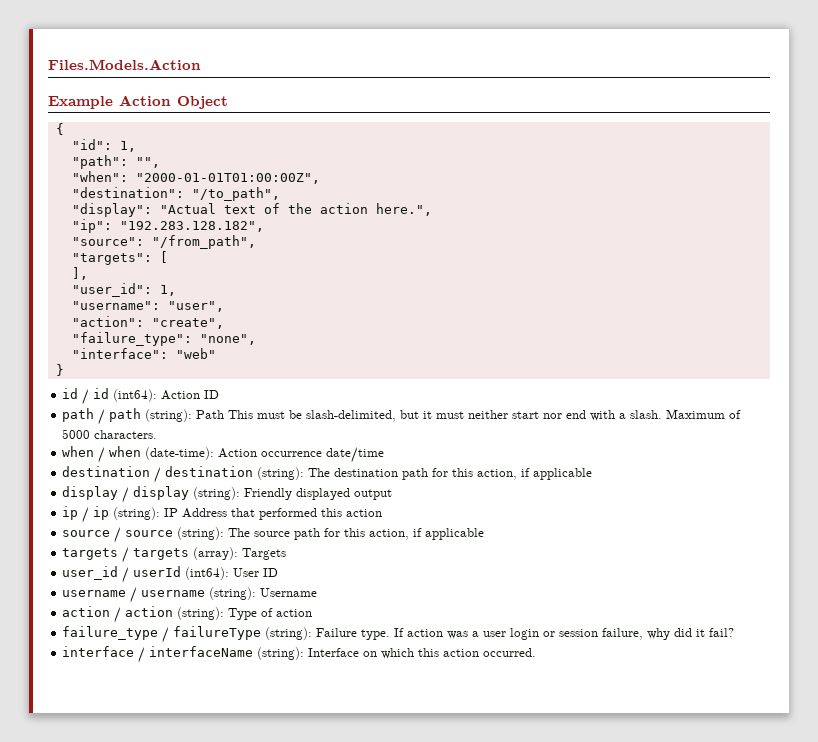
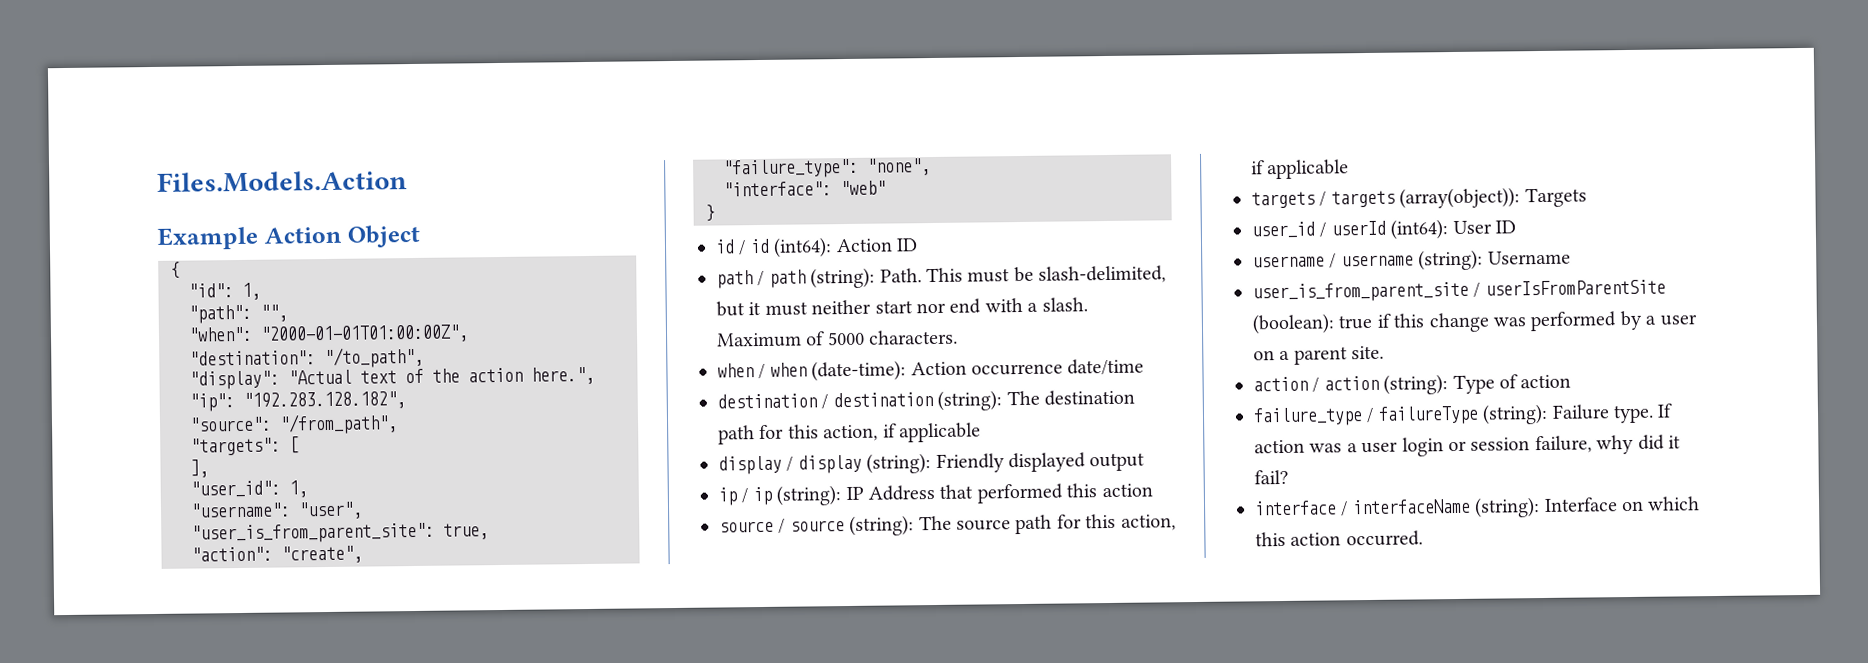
+ "user_is_from_parent_site": true,
- path / path (string): Path This must be slash-delimited, but it must neither start nor end with a slash.
+ path / path (string): Path. This must be slash-delimited, but it must neither start nor end with a slash.
- targets / targets (array): Targets
+ targets / targets (array(object)): Targets
+ user_is_from_parent_site / userIsFromParentSite (boolean): true if this change was performed by a user on a parent site.

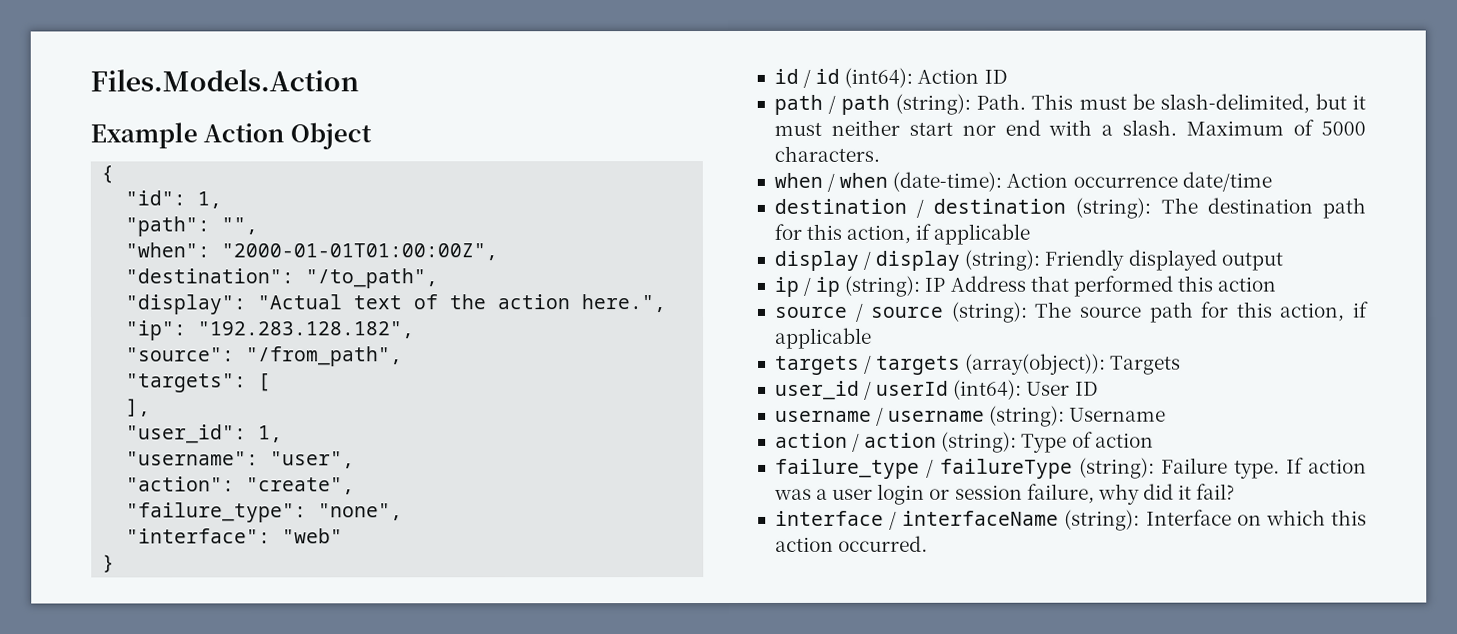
- "user_is_from_parent_site": true,
- user_is_from_parent_site / userIsFromParentSite (boolean): true if this change was performed by a user on a parent site.

